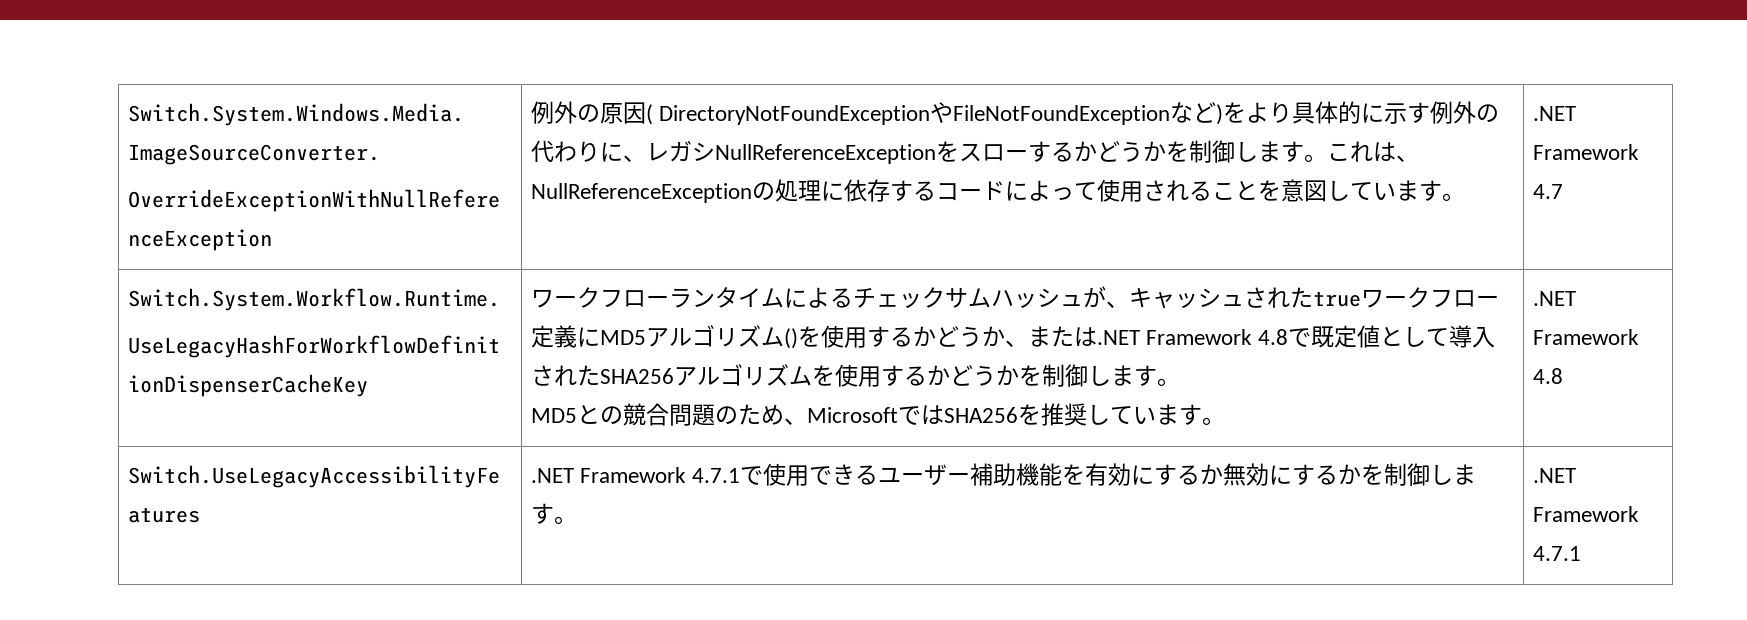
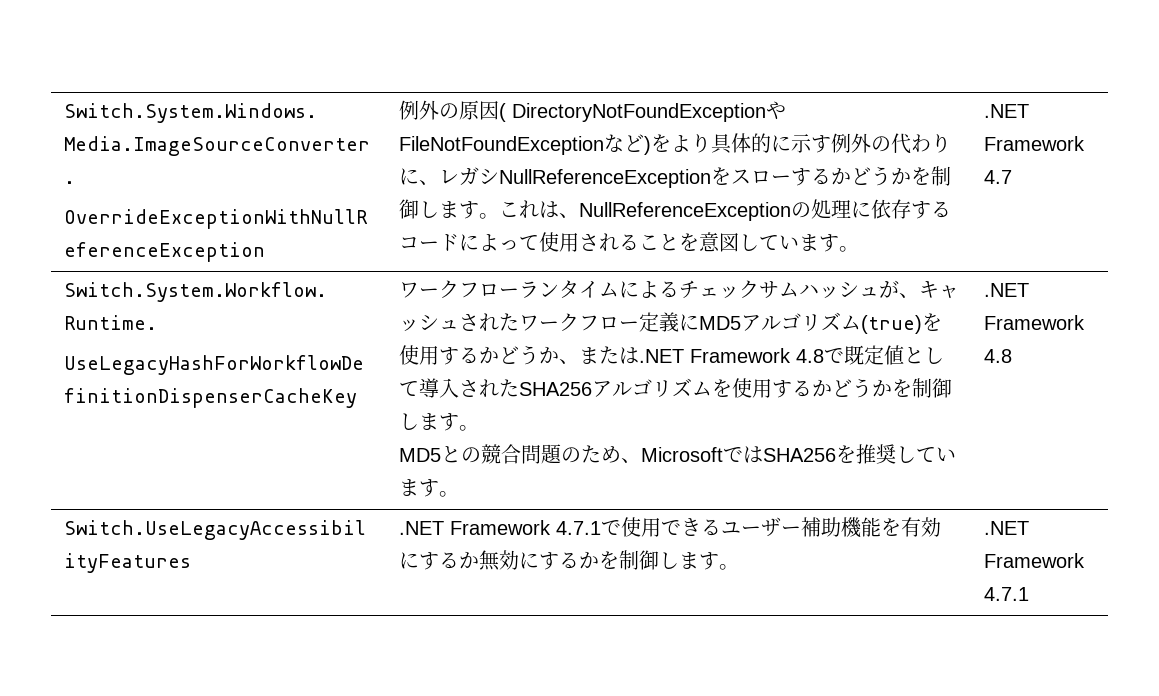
- ワークフローランタイムによるチェックサムハッシュが、キャッシュされたtrueワークフロー定義にMD5アルゴリズム()を使用するかどうか、または.NET Framework 4.8で既定値として導入されたSHA256アルゴリズムを使用するかどうかを制御します。
+ ワークフローランタイムによるチェックサムハッシュが、キャッシュされたワークフロー定義にMD5アルゴリズム(true)を使用するかどうか、または.NET Framework 4.8で既定値として導入されたSHA256アルゴリズムを使用するかどうかを制御します。

